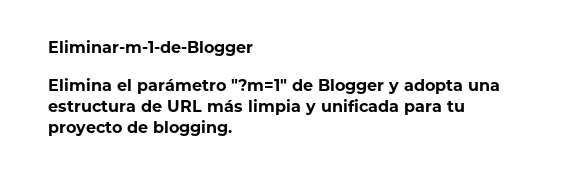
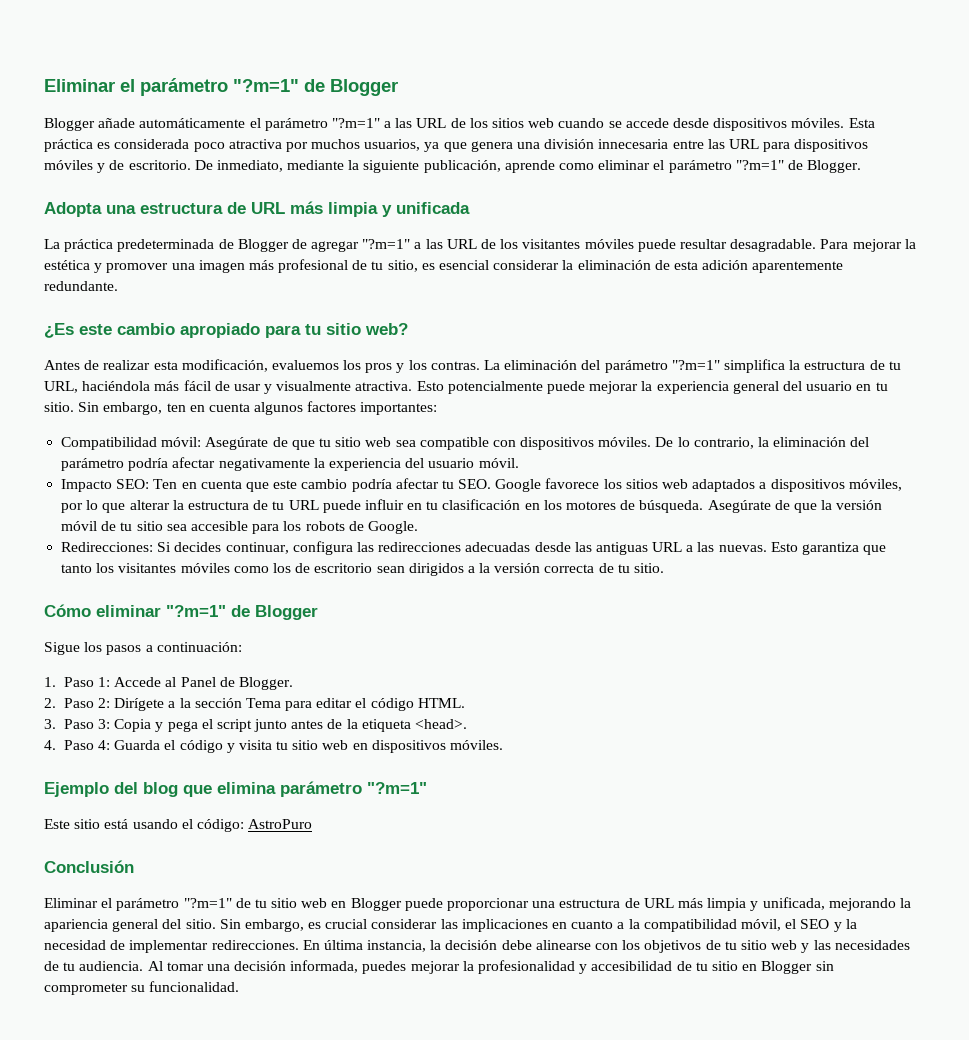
- Eliminar-m-1-de-Blogger
- Elimina el parámetro "?m=1" de Blogger y adopta una estructura de URL más limpia y unificada para tu proyecto de blogging.
+ Eliminar el parámetro "?m=1" de Blogger
+ Blogger añade automáticamente el parámetro "?m=1" a las URL de los sitios web cuando se accede desde dispositivos móviles. Esta práctica es considerada poco atractiva por muchos usuarios, ya que genera una división innecesaria entre las URL para dispositivos móviles y de escritorio. De inmediato, mediante la siguiente publicación, aprende como eliminar el parámetro "?m=1" de Blogger.
+ Adopta una estructura de URL más limpia y unificada
+ La práctica predeterminada de Blogger de agregar "?m=1" a las URL de los visitantes móviles puede resultar desagradable. Para mejorar la estética y promover una imagen más profesional de tu sitio, es esencial considerar la eliminación de esta adición aparentemente redundante.
+ ¿Es este cambio apropiado para tu sitio web?
+ Antes de realizar esta modificación, evaluemos los pros y los contras. La eliminación del parámetro "?m=1" simplifica la estructura de tu URL, haciéndola más fácil de usar y visualmente atractiva. Esto potencialmente puede mejorar la experiencia general del usuario en tu sitio. Sin embargo, ten en cuenta algunos factores importantes:
+ Compatibilidad móvil: Asegúrate de que tu sitio web sea compatible con dispositivos móviles. De lo contrario, la eliminación del parámetro podría afectar negativamente la experiencia del usuario móvil.
+ Impacto SEO: Ten en cuenta que este cambio podría afectar tu SEO. Google favorece los sitios web adaptados a dispositivos móviles, por lo que alterar la estructura de tu URL puede influir en tu clasificación en los motores de búsqueda. Asegúrate de que la versión móvil de tu sitio sea accesible para los robots de Google.
+ Redirecciones: Si decides continuar, configura las redirecciones adecuadas desde las antiguas URL a las nuevas. Esto garantiza que tanto los visitantes móviles como los de escritorio sean dirigidos a la versión correcta de tu sitio.
+ Cómo eliminar "?m=1" de Blogger
+ Sigue los pasos a continuación:
+ 1. Paso 1: Accede al Panel de Blogger.
+ 2. Paso 2: Dirígete a la sección Tema para editar el código HTML.
+ 3. Paso 3: Copia y pega el script junto antes de la etiqueta <head>.
+ 4. Paso 4: Guarda el código y visita tu sitio web en dispositivos móviles.
+ Ejemplo del blog que elimina parámetro "?m=1"
+ Este sitio está usando el código: AstroPuro
+ Conclusión
+ Eliminar el parámetro "?m=1" de tu sitio web en Blogger puede proporcionar una estructura de URL más limpia y unificada, mejorando la apariencia general del sitio. Sin embargo, es crucial considerar las implicaciones en cuanto a la compatibilidad móvil, el SEO y la necesidad de implementar redirecciones. En última instancia, la decisión debe alinearse con los objetivos de tu sitio web y las necesidades de tu audiencia. Al tomar una decisión informada, puedes mejorar la profesionalidad y accesibilidad de tu sitio en Blogger sin comprometer su funcionalidad.

